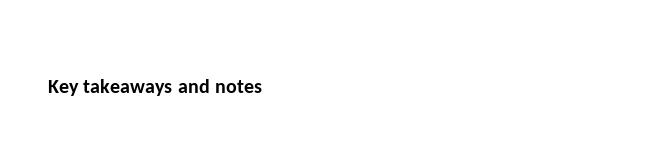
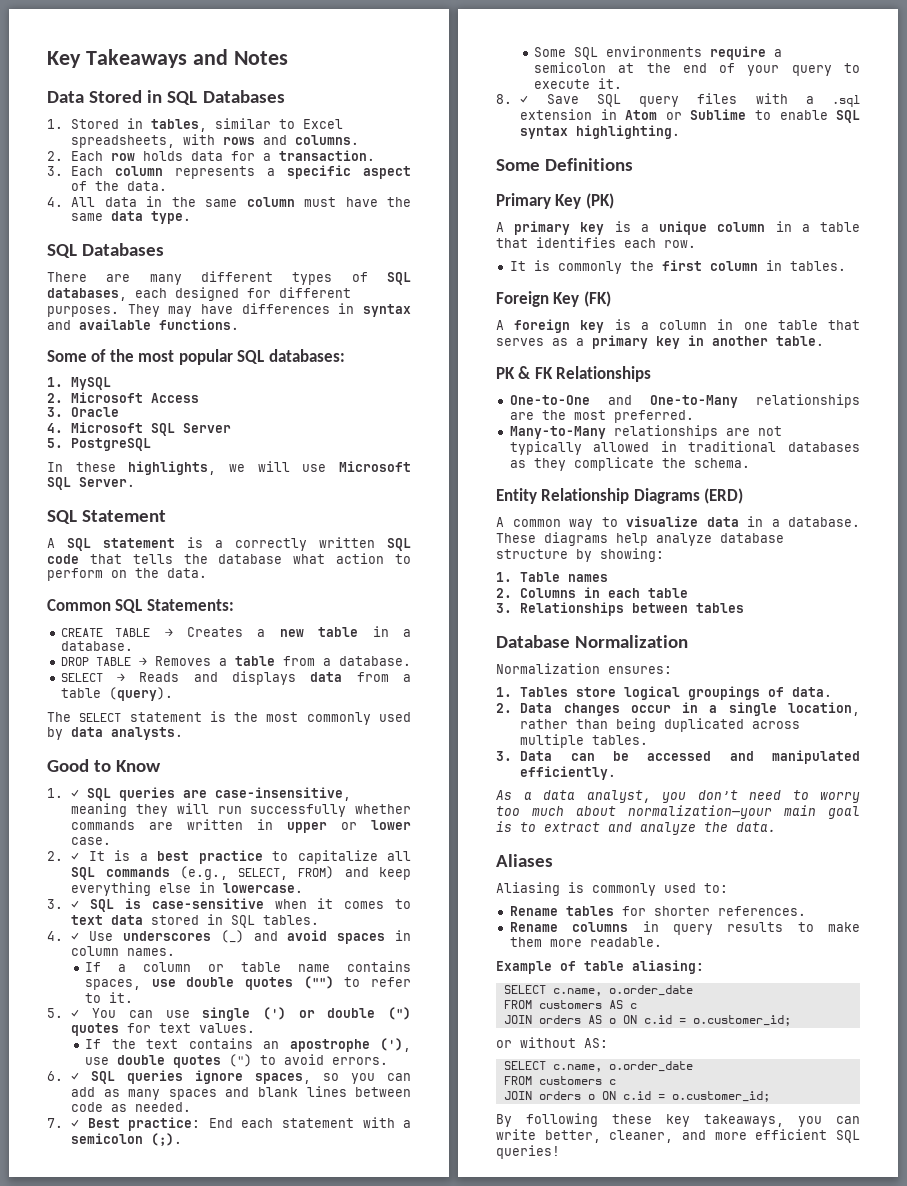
- Key takeaways and notes
+ Key Takeaways and Notes
+ Data Stored in SQL Databases
+ 1. Stored in tables, similar to Excel spreadsheets, with rows and columns.
+ 2. Each row holds data for a transaction.
+ 3. Each column represents a specific aspect of the data.
+ 4. All data in the same column must have the same data type.
+ SQL Databases
+ There are many different types of SQL databases, each designed for different purposes. They may have differences in syntax and available functions.
+ Some of the most popular SQL databases:
+ 1. MySQL
+ 2. Microsoft Access
+ 3. Oracle
+ 4. Microsoft SQL Server
+ 5. PostgreSQL
+ In these highlights, we will use Microsoft SQL Server.
+ SQL Statement
+ A SQL statement is a correctly written SQL code that tells the database what action to perform on the data.
+ Common SQL Statements:
+ CREATE TABLE → Creates a new table in a database.
+ DROP TABLE → Removes a table from a database.
+ SELECT → Reads and displays data from a table (query).
+ The SELECT statement is the most commonly used by data analysts.
+ Good to Know
+ 1. ✓ SQL queries are case-insensitive, meaning they will run successfully whether commands are written in upper or lower case.
+ 2. ✓ It is a best practice to capitalize all SQL commands (e.g., SELECT, FROM) and keep everything else in lowercase.
+ 3. ✓ SQL is case-sensitive when it comes to text data stored in SQL tables.
+ 4. ✓ Use underscores (_) and avoid spaces in column names.
+ If a column or table name contains spaces, use double quotes ("") to refer to it.
+ 5. ✓ You can use single (') or double (") quotes for text values.
+ If the text contains an apostrophe ('), use double quotes (") to avoid errors.
+ 6. ✓ SQL queries ignore spaces, so you can add as many spaces and blank lines between code as needed.
+ 7. ✓ Best practice: End each statement with a semicolon (;).
+ Some SQL environments require a semicolon at the end of your query to execute it.
+ 8. ✓ Save SQL query files with a .sql extension in Atom or Sublime to enable SQL syntax highlighting.
+ Some Definitions
+ Primary Key (PK)
+ A primary key is a unique column in a table that identifies each row.
+ It is commonly the first column in tables.
+ Foreign Key (FK)
+ A foreign key is a column in one table that serves as a primary key in another table.
+ PK & FK Relationships
+ One-to-One and One-to-Many relationships are the most preferred.
+ Many-to-Many relationships are not typically allowed in traditional databases as they complicate the schema.
+ Entity Relationship Diagrams (ERD)
+ A common way to visualize data in a database. These diagrams help analyze database structure by showing:
+ 1. Table names
+ 2. Columns in each table
+ 3. Relationships between tables
+ Database Normalization
+ Normalization ensures:
+ 1. Tables store logical groupings of data.
+ 2. Data changes occur in a single location, rather than being duplicated across multiple tables.
+ 3. Data can be accessed and manipulated efficiently.
+ As a data analyst, you don’t need to worry too much about normalization—your main goal is to extract and analyze the data.
+ Aliases
+ Aliasing is commonly used to:
+ Rename tables for shorter references.
+ Rename columns in query results to make them more readable.
+ Example of table aliasing:
+ SELECT c.name, o.order_date
+ FROM customers AS c
+ JOIN orders AS o ON c.id = o.customer_id;
+ or without AS:
+ SELECT c.name, o.order_date
+ FROM customers c
+ JOIN orders o ON c.id = o.customer_id;
+ By following these key takeaways, you can write better, cleaner, and more efficient SQL queries!

